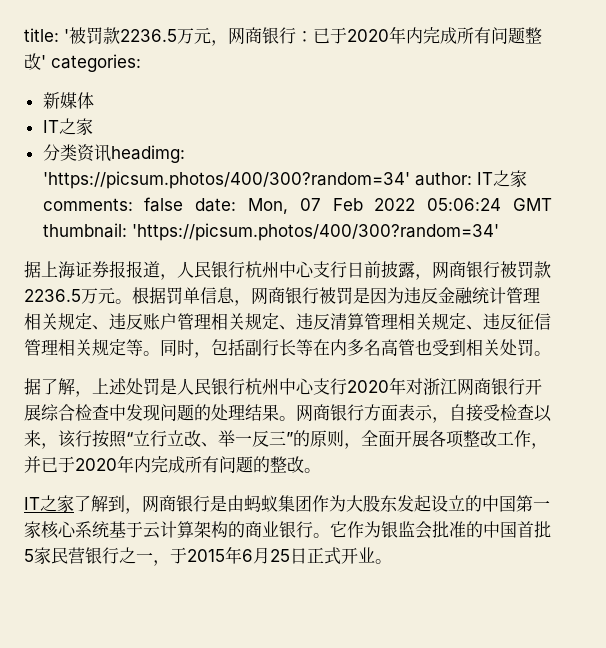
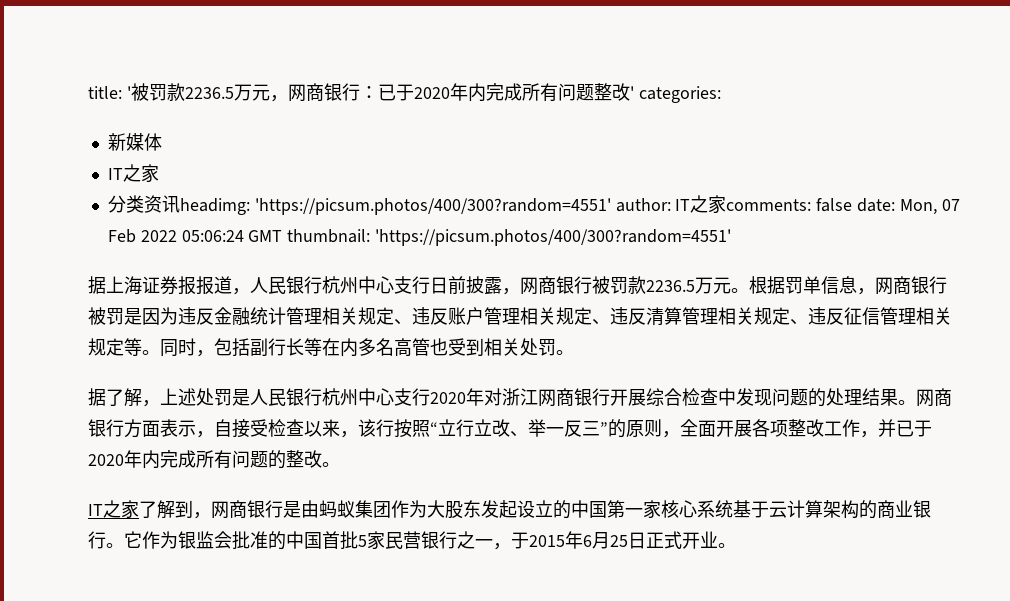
- 分类资讯headimg: 'https://picsum.photos/400/300?random=34' author: IT之家comments: false date: Mon, 07 Feb 2022 05:06:24 GMT thumbnail: 'https://picsum.photos/400/300?random=34'
+ 分类资讯headimg: 'https://picsum.photos/400/300?random=4551' author: IT之家comments: false date: Mon, 07 Feb 2022 05:06:24 GMT thumbnail: 'https://picsum.photos/400/300?random=4551'

